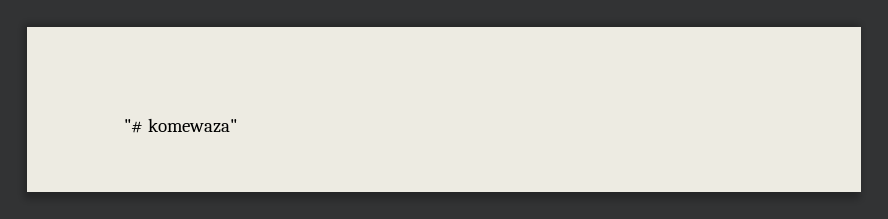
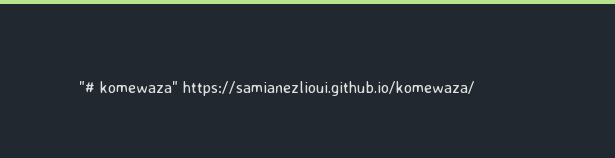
- "# komewaza"
+ "# komewaza" https://samianezlioui.github.io/komewaza/

